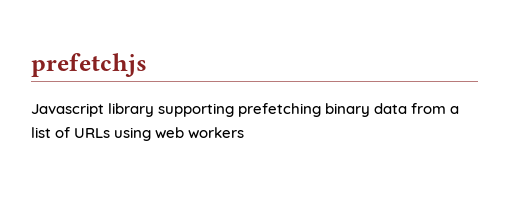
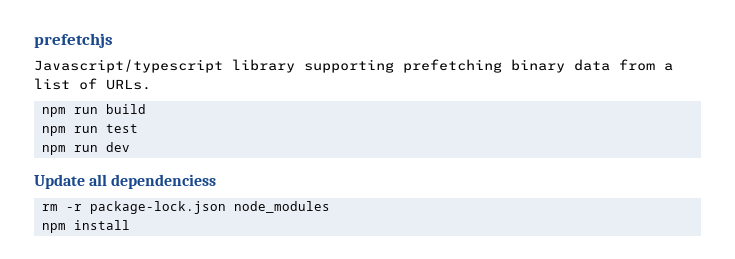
- Javascript library supporting prefetching binary data from a list of URLs using web workers
+ Javascript/typescript library supporting prefetching binary data from a list of URLs.
+ npm run build
+ npm run test
+ npm run dev
+ Update all dependenciess
+ rm -r package-lock.json node_modules
+ npm install

